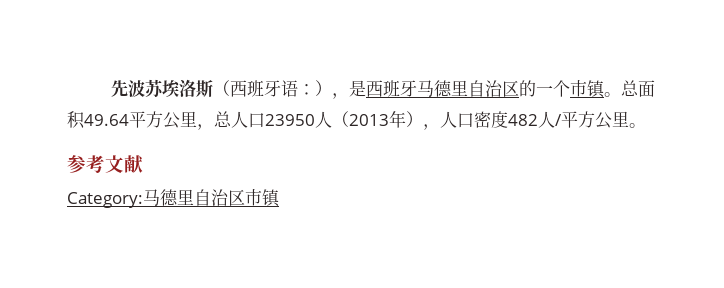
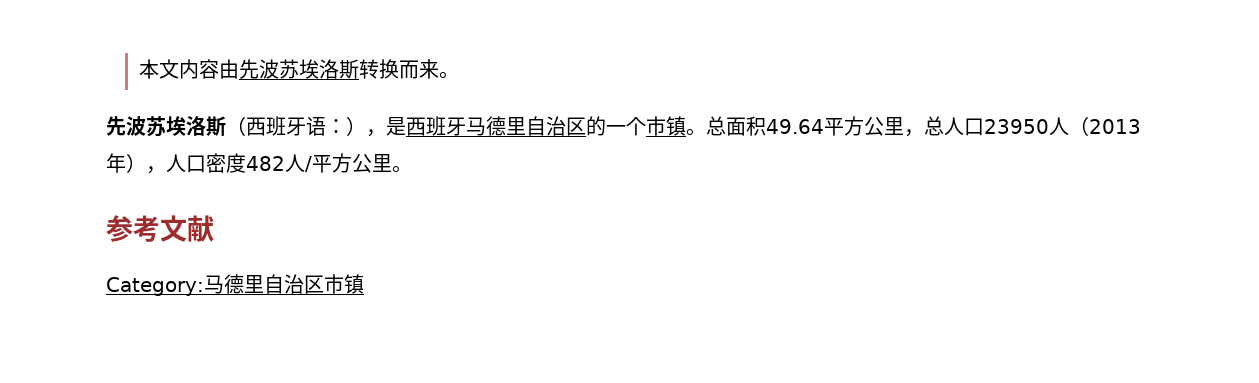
+ 本文内容由先波苏埃洛斯转换而来。

